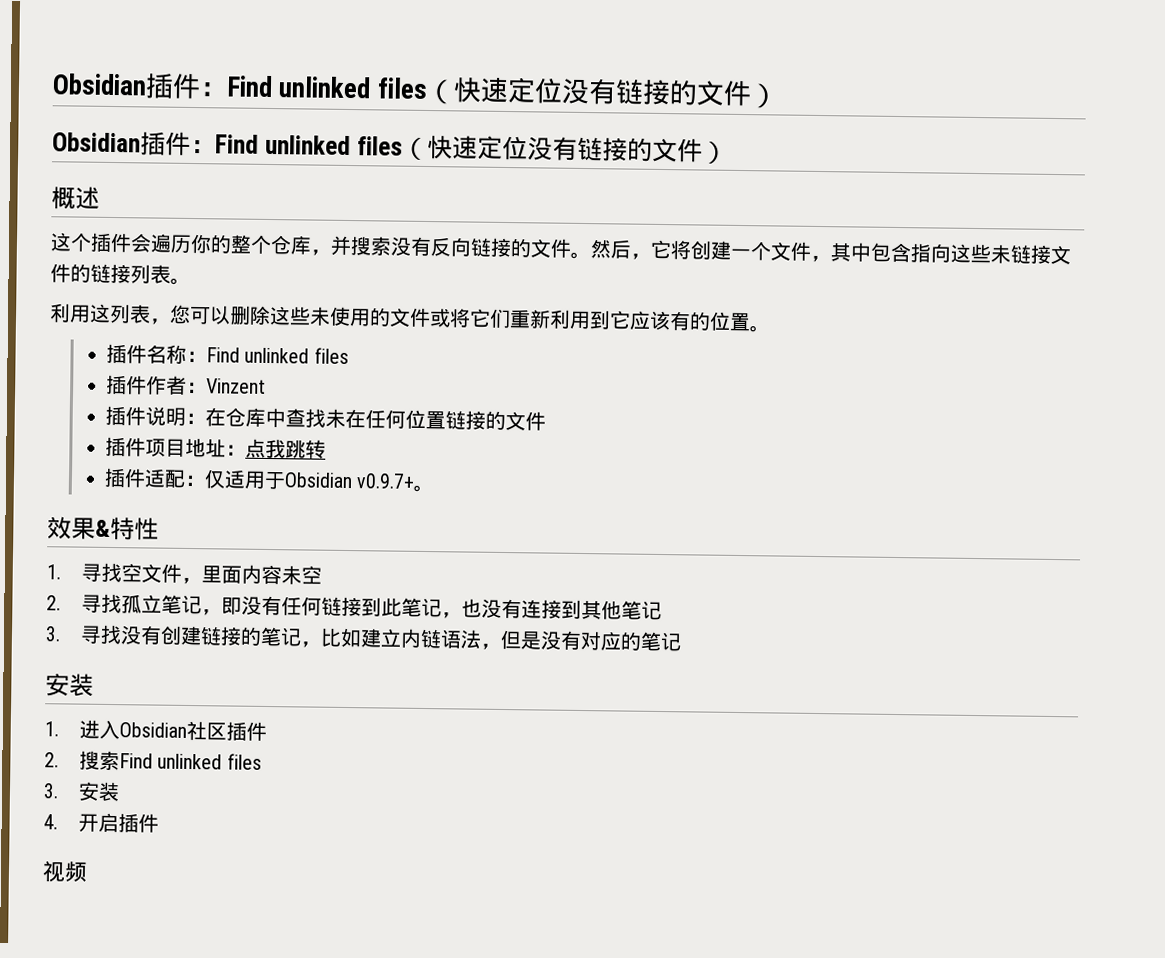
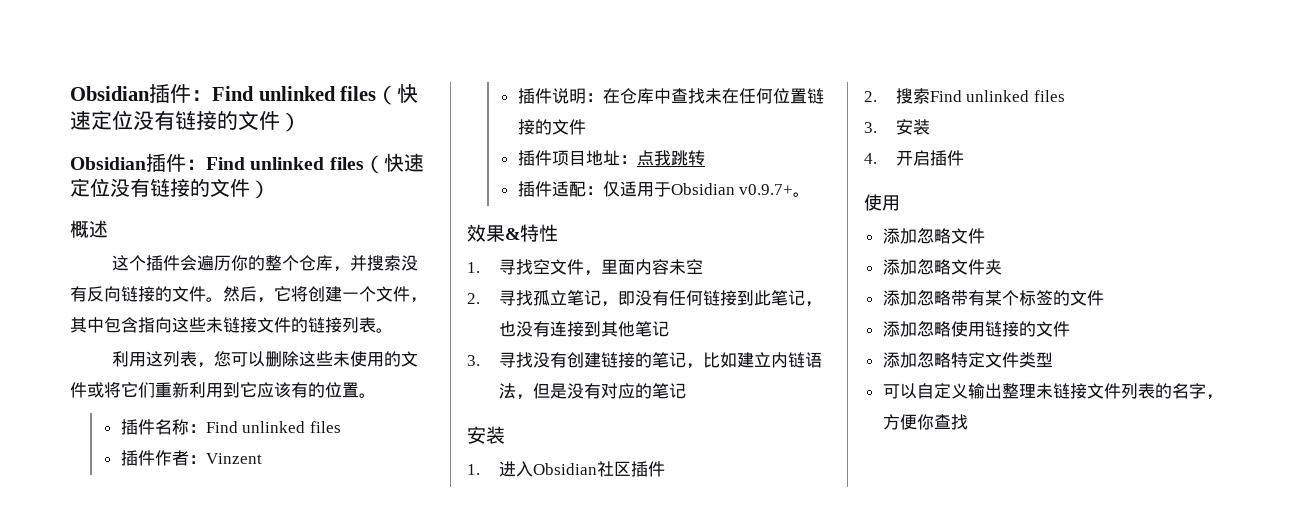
  4.开启插件
- 视频
+ 使用
+ 添加忽略文件
+ 添加忽略文件夹
+ 添加忽略带有某个标签的文件
+ 添加忽略使用链接的文件
+ 添加忽略特定文件类型
+ 可以自定义输出整理未链接文件列表的名字，方便你查找

